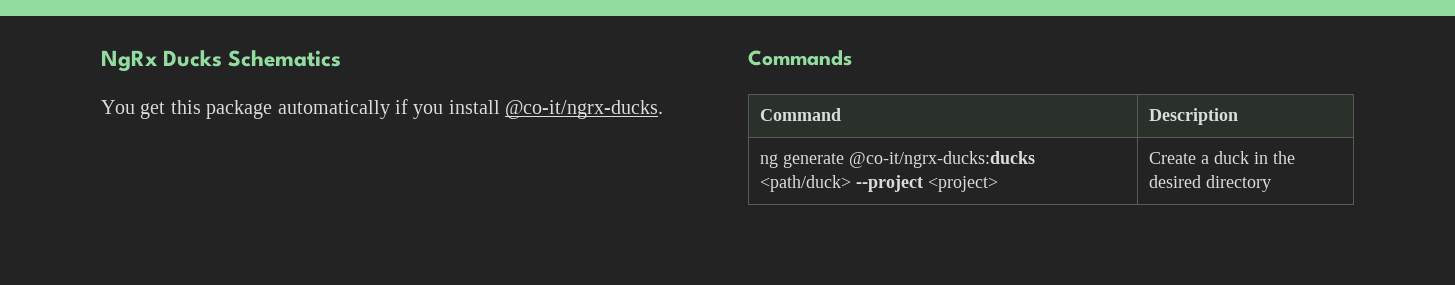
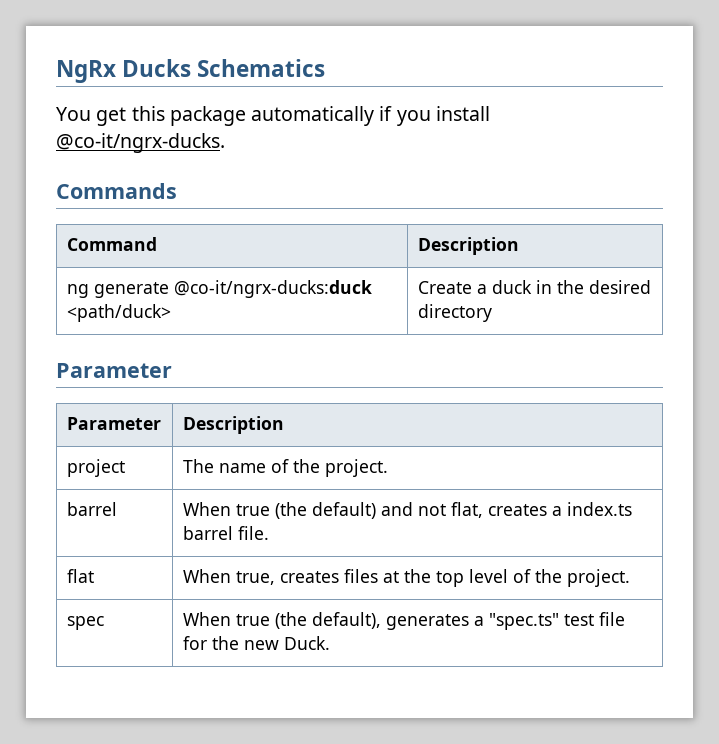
- ng generate @co-it/ngrx-ducks:ducks <path/duck> --project <project> | Create a duck in the desired directory
+ ng generate @co-it/ngrx-ducks:duck <path/duck> | Create a duck in the desired directory
+ Parameter
+ Parameter | Description
+ project | The name of the project.
+ barrel | When true (the default) and not flat, creates a index.ts barrel file.
+ flat | When true, creates files at the top level of the project.
+ spec | When true (the default), generates a "spec.ts" test file for the new Duck.

